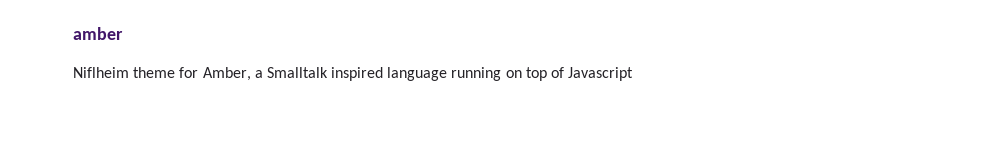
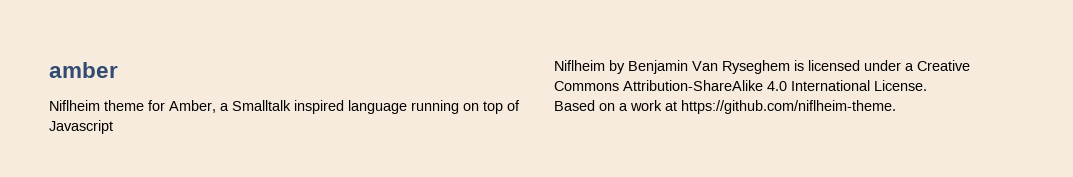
+ Niflheim by Benjamin Van Ryseghem is licensed under a Creative Commons Attribution-ShareAlike 4.0 International License.
+ Based on a work at https://github.com/niflheim-theme.

